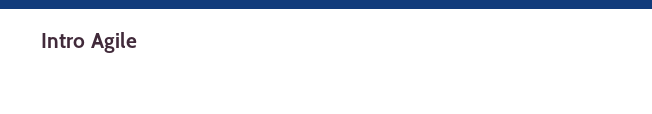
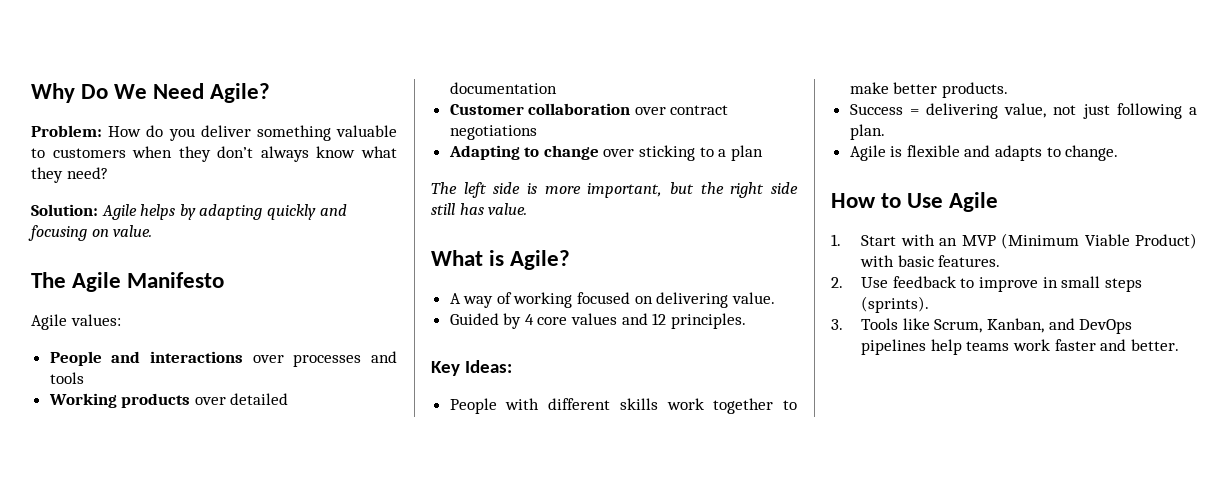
- Intro Agile
+ Why Do We Need Agile?
+ Problem: How do you deliver something valuable to customers when they don’t always know what they need?
+ Solution: Agile helps by adapting quickly and focusing on value.
+ The Agile Manifesto
+ Agile values:
+ People and interactions over processes and tools
+ Working products over detailed documentation
+ Customer collaboration over contract negotiations
+ Adapting to change over sticking to a plan
+ The left side is more important, but the right side still has value.
+ What is Agile?
+ A way of working focused on delivering value.
+ Guided by 4 core values and 12 principles.
+ Key Ideas:
+ People with different skills work together to make better products.
+ Success = delivering value, not just following a plan.
+ Agile is flexible and adapts to change.
+ How to Use Agile
+ 1. Start with an MVP (Minimum Viable Product) with basic features.
+ 2. Use feedback to improve in small steps (sprints).
+ 3. Tools like Scrum, Kanban, and DevOps pipelines help teams work faster and better.

